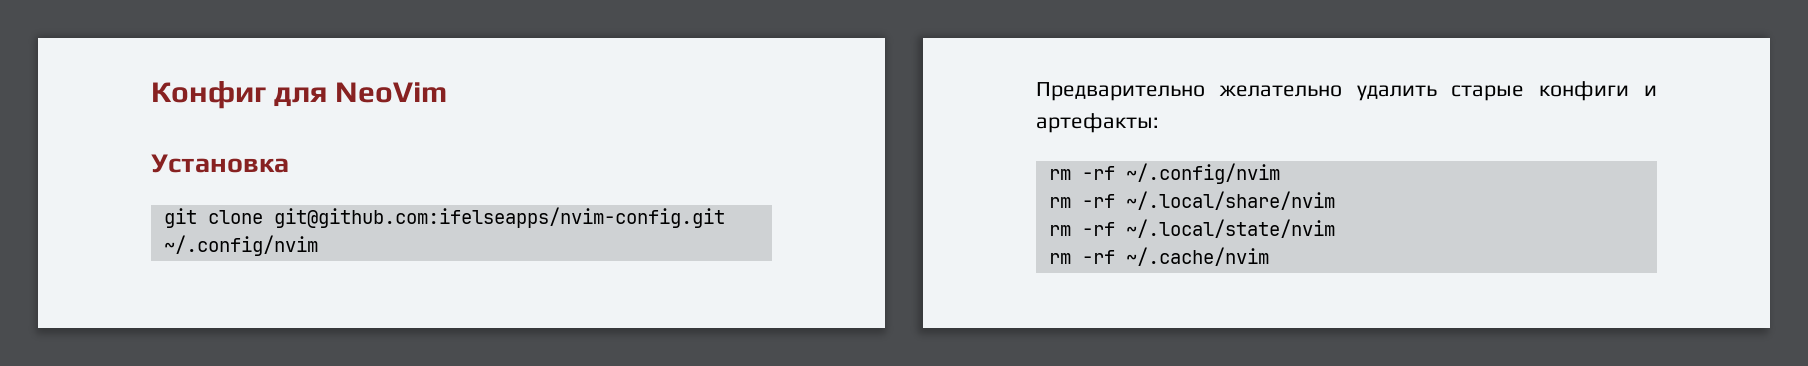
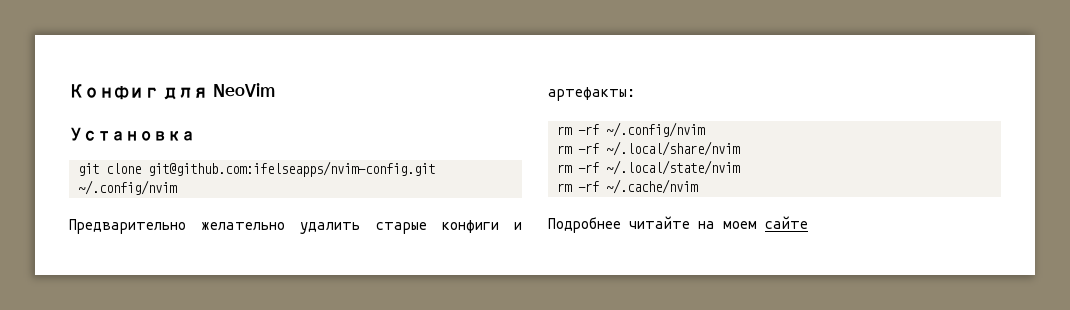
+ Подробнее читайте на моем сайте

